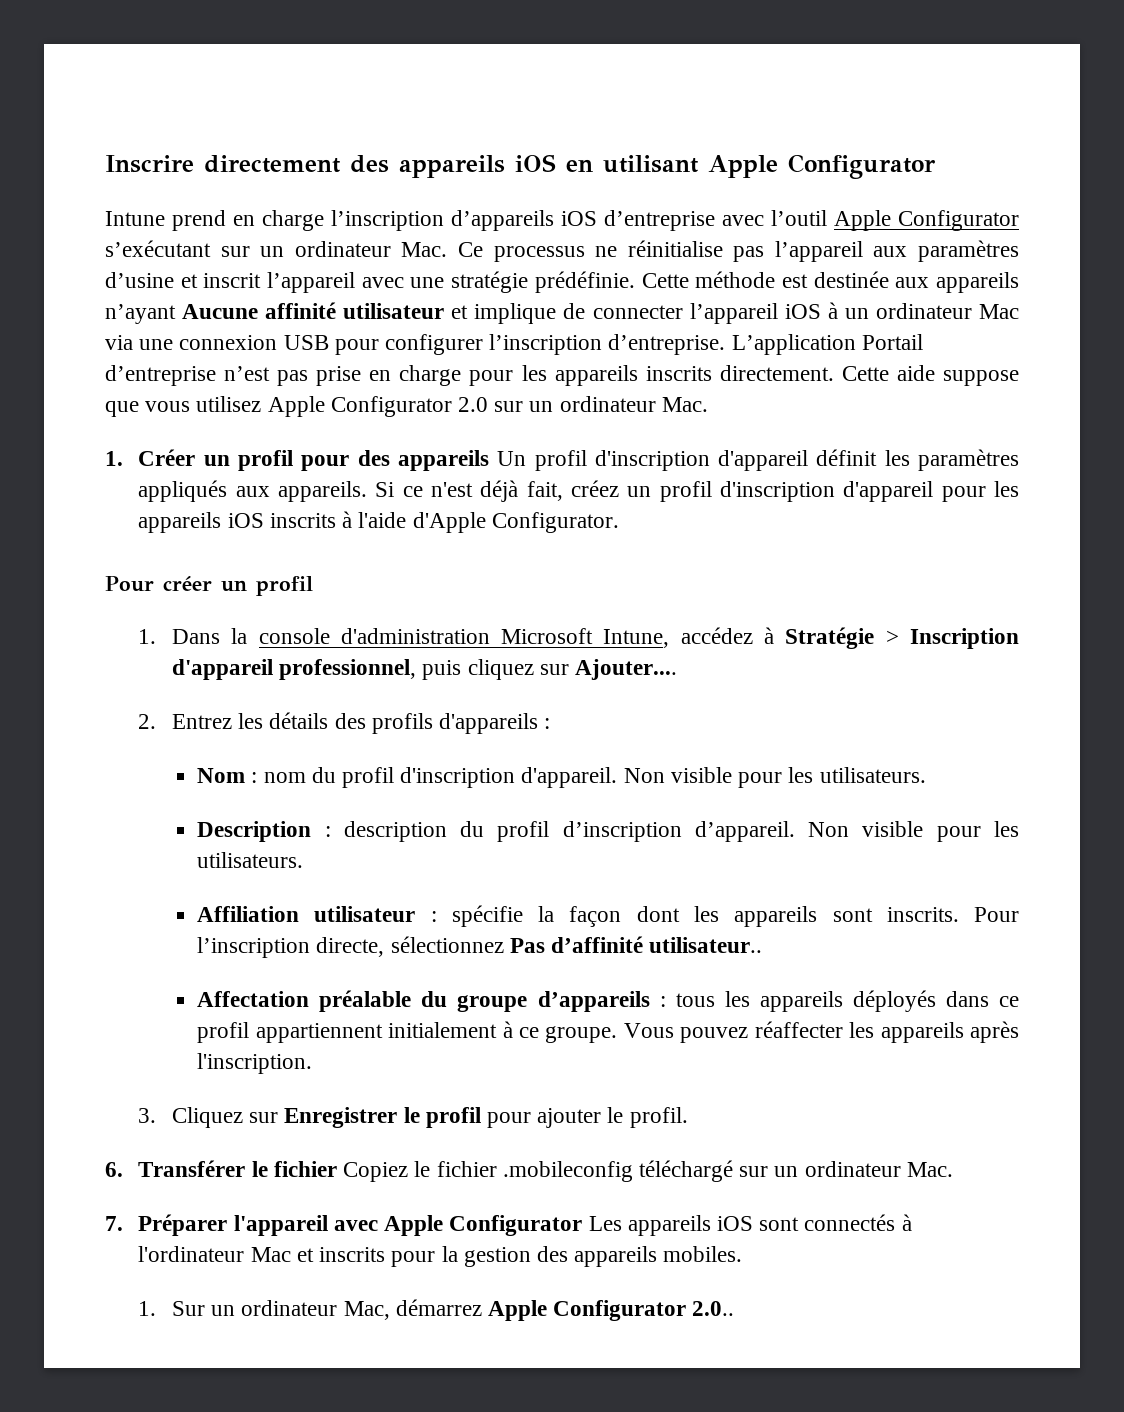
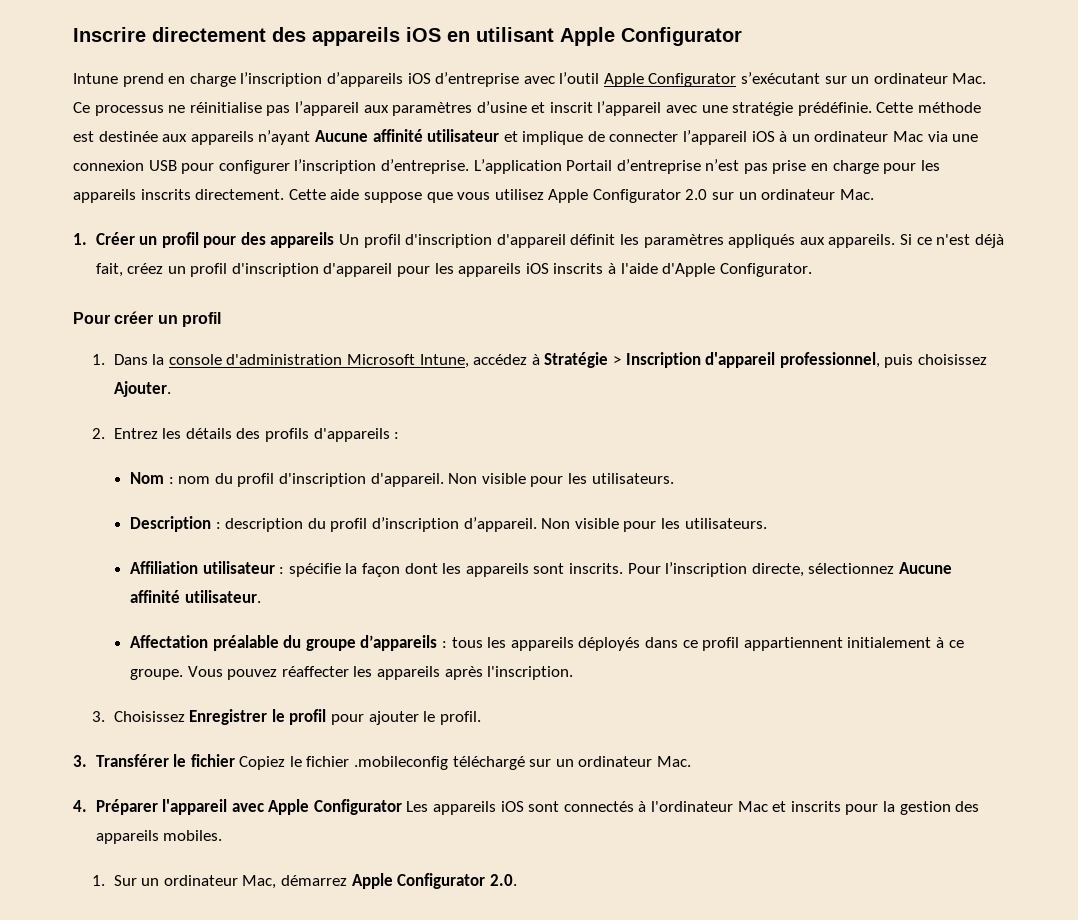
- 1. Dans la console d'administration Microsoft Intune, accédez à Stratégie > Inscription d'appareil professionnel, puis cliquez sur Ajouter....
+ 1. Dans la console d'administration Microsoft Intune, accédez à Stratégie > Inscription d'appareil professionnel, puis choisissez Ajouter.
- Pour l’inscription directe, sélectionnez Pas d’affinité utilisateur..
+ Pour l’inscription directe, sélectionnez Aucune affinité utilisateur.
- 3. Cliquez sur Enregistrer le profil pour ajouter le profil.
+ 3. Choisissez Enregistrer le profil pour ajouter le profil.
- 6. Transférer le fichier Copiez le fichier .mobileconfig téléchargé sur un ordinateur Mac.
+ 3. Transférer le fichier Copiez le fichier .mobileconfig téléchargé sur un ordinateur Mac.
- 7. Préparer l'appareil avec Apple Configurator Les appareils iOS sont connectés à l'ordinateur Mac et inscrits pour la gestion des appareils mobiles.
+ 4. Préparer l'appareil avec Apple Configurator Les appareils iOS sont connectés à l'ordinateur Mac et inscrits pour la gestion des appareils mobiles.
- 1. Sur un ordinateur Mac, démarrez Apple Configurator 2.0..
+ 1. Sur un ordinateur Mac, démarrez Apple Configurator 2.0.

